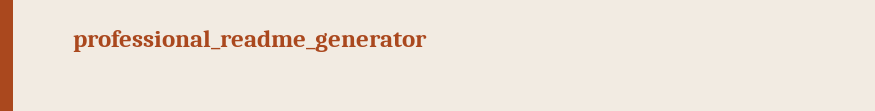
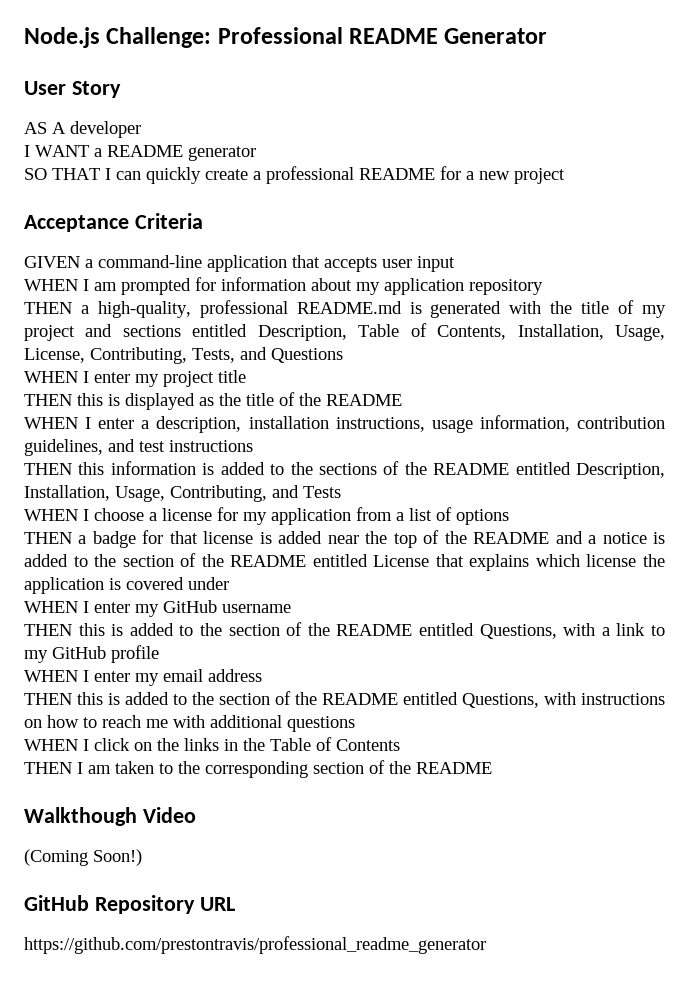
- professional_readme_generator
+ Node.js Challenge: Professional README Generator
+ User Story
+ AS A developer
+ I WANT a README generator
+ SO THAT I can quickly create a professional README for a new project
+ Acceptance Criteria
+ GIVEN a command-line application that accepts user input
+ WHEN I am prompted for information about my application repository
+ THEN a high-quality, professional README.md is generated with the title of my project and sections entitled Description, Table of Contents, Installation, Usage, License, Contributing, Tests, and Questions
+ WHEN I enter my project title
+ THEN this is displayed as the title of the README
+ WHEN I enter a description, installation instructions, usage information, contribution guidelines, and test instructions
+ THEN this information is added to the sections of the README entitled Description, Installation, Usage, Contributing, and Tests
+ WHEN I choose a license for my application from a list of options
+ THEN a badge for that license is added near the top of the README and a notice is added to the section of the README entitled License that explains which license the application is covered under
+ WHEN I enter my GitHub username
+ THEN this is added to the section of the README entitled Questions, with a link to my GitHub profile
+ WHEN I enter my email address
+ THEN this is added to the section of the README entitled Questions, with instructions on how to reach me with additional questions
+ WHEN I click on the links in the Table of Contents
+ THEN I am taken to the corresponding section of the README
+ Walkthough Video
+ (Coming Soon!)
+ GitHub Repository URL
+ https://github.com/prestontravis/professional_readme_generator

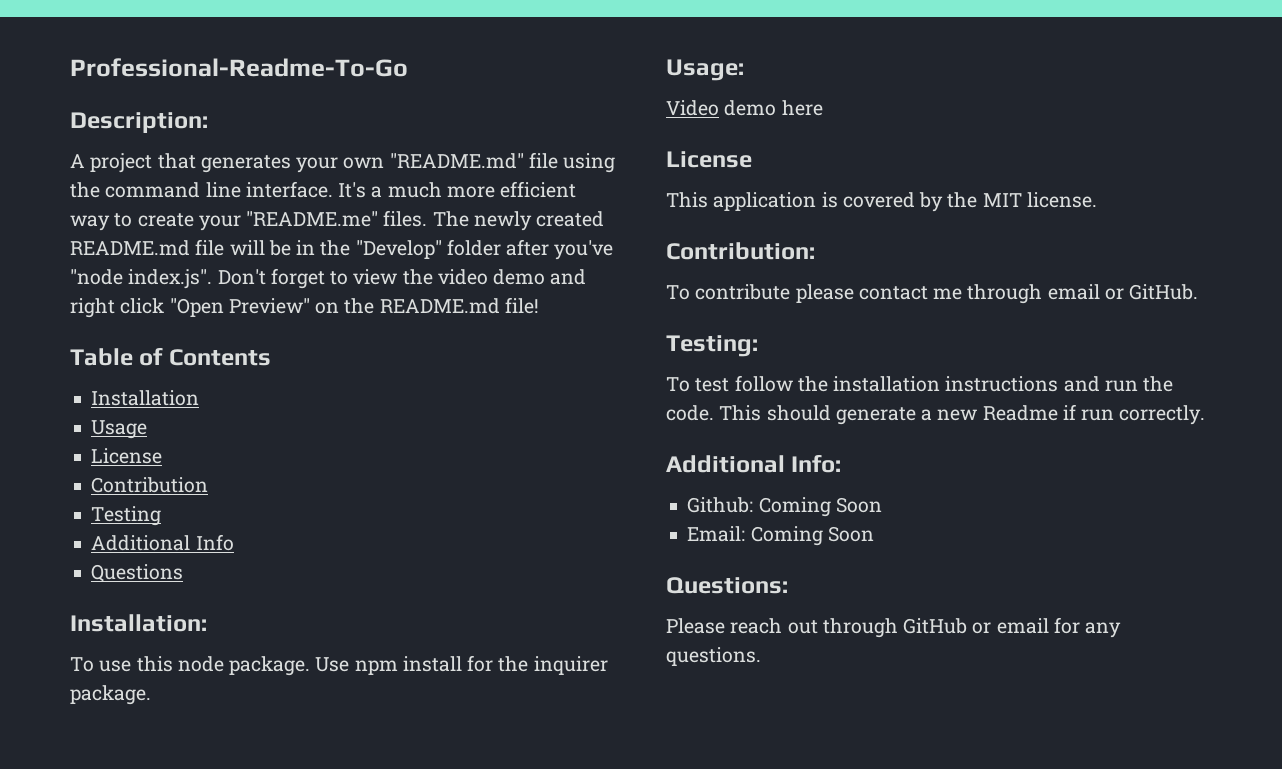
- Node.js Challenge: Professional README Generator
- User Story
- AS A developer
- I WANT a README generator
- SO THAT I can quickly create a professional README for a new project
- Acceptance Criteria
- GIVEN a command-line application that accepts user input
- WHEN I am prompted for information about my application repository
- THEN a high-quality, professional README.md is generated with the title of my project and sections entitled Description, Table of Contents, Installation, Usage, License, Contributing, Tests, and Questions
- WHEN I enter my project title
- THEN this is displayed as the title of the README
- WHEN I enter a description, installation instructions, usage information, contribution guidelines, and test instructions
- THEN this information is added to the sections of the README entitled Description, Installation, Usage, Contributing, and Tests
- WHEN I choose a license for my application from a list of options
- THEN a badge for that license is added near the top of the README and a notice is added to the section of the README entitled License that explains which license the application is covered under
- WHEN I enter my GitHub username
- THEN this is added to the section of the README entitled Questions, with a link to my GitHub profile
- WHEN I enter my email address
- THEN this is added to the section of the README entitled Questions, with instructions on how to reach me with additional questions
- WHEN I click on the links in the Table of Contents
- THEN I am taken to the corresponding section of the README
- Walkthough Video
- (Coming Soon!)
- GitHub Repository URL
- https://github.com/prestontravis/professional_readme_generator
+ Professional-Readme-To-Go
+ Description:
+ A project that generates your own "README.md" file using the command line interface. It's a much more efficient way to create your "README.me" files. The newly created README.md file will be in the "Develop" folder after you've "node index.js". Don't forget to view the video demo and right click "Open Preview" on the README.md file!
+ Table of Contents
+ Installation
+ Usage
+ License
+ Contribution
+ Testing
+ Additional Info
+ Questions
+ Installation:
+ To use this node package. Use npm install for the inquirer package.
+ Usage:
+ Video demo here
+ License
+ This application is covered by the MIT license.
+ Contribution:
+ To contribute please contact me through email or GitHub.
+ Testing:
+ To test follow the installation instructions and run the code. This should generate a new Readme if run correctly.
+ Additional Info:
+ Github: Coming Soon
+ Email: Coming Soon
+ Questions:
+ Please reach out through GitHub or email for any questions.

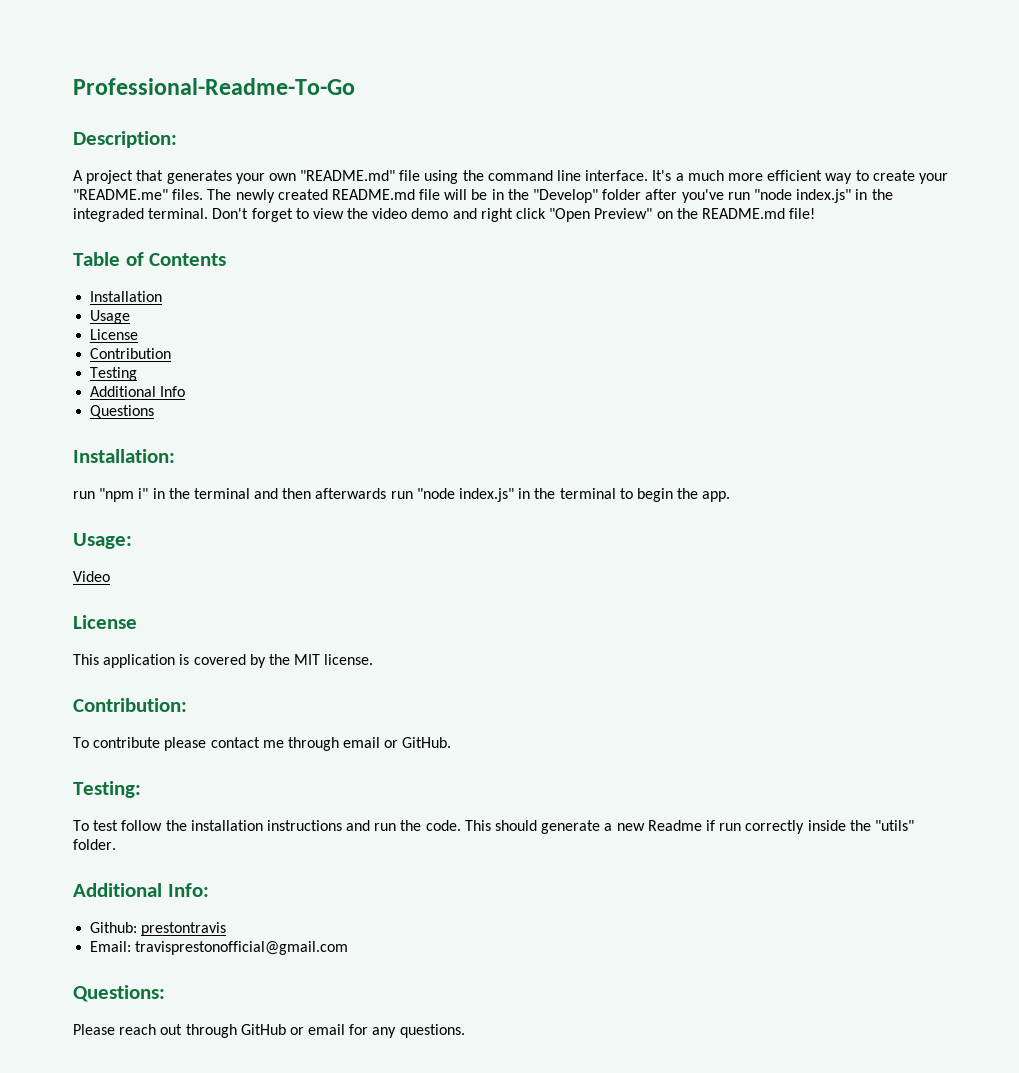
- The newly created README.md file will be in the "Develop" folder after you've "node index.js". Don't forget to view the video demo and right click "Open Preview" on the README.md file!
+ The newly created README.md file will be in the "Develop" folder after you've run "node index.js" in the integraded terminal. Don't forget to view the video demo and right click "Open Preview" on the README.md file!
- To use this node package. Use npm install for the inquirer package.
+ run "npm i" in the terminal and then afterwards run "node index.js" in the terminal to begin the app.
- Video demo here
+ Video
- This should generate a new Readme if run correctly.
+ This should generate a new Readme if run correctly inside the "utils" folder.
- Github: Coming Soon
+ Github: prestontravis
- Email: Coming Soon
+ Email: travisprestonofficial@gmail.com

